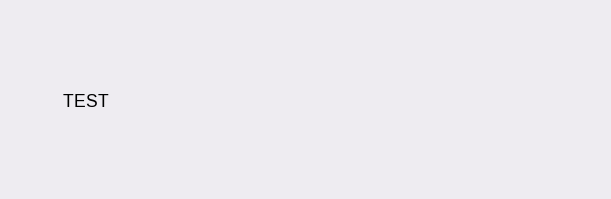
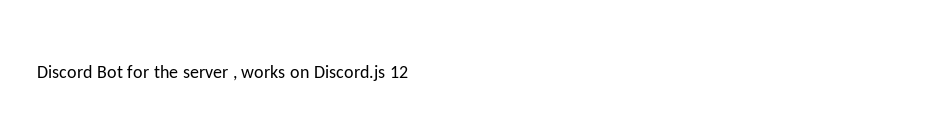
- TEST
+ Discord Bot for the server , works on Discord.js 12

